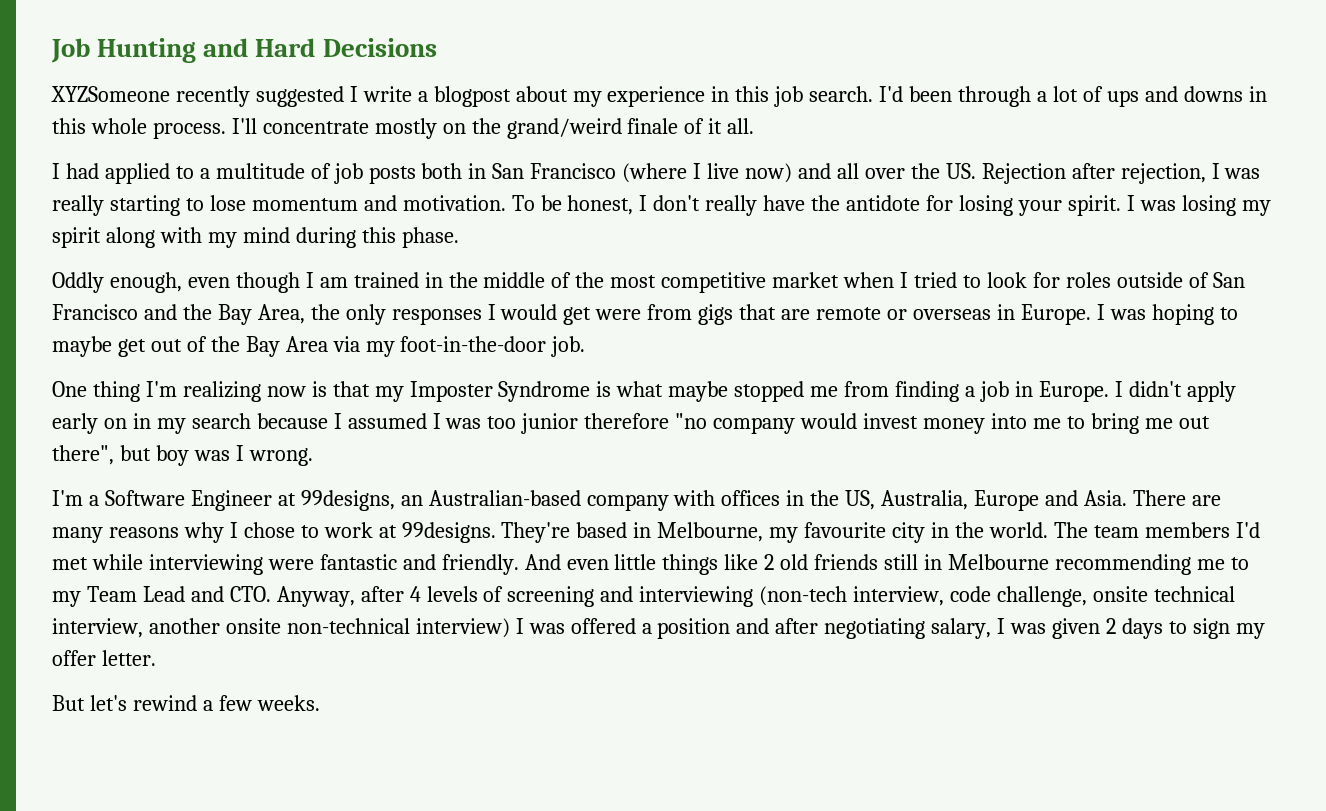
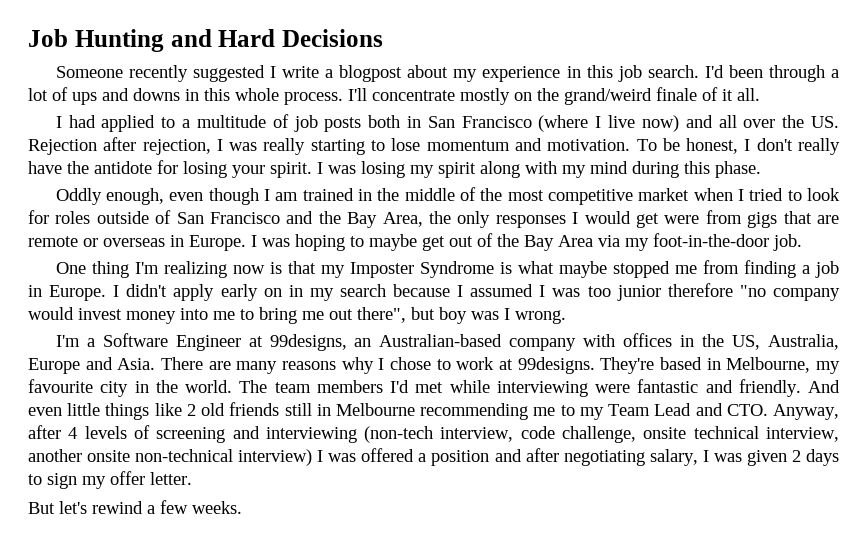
- XYZSomeone recently suggested I write a blogpost about my experience in this job search.
+ Someone recently suggested I write a blogpost about my experience in this job search.

